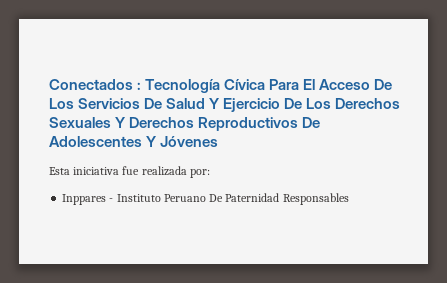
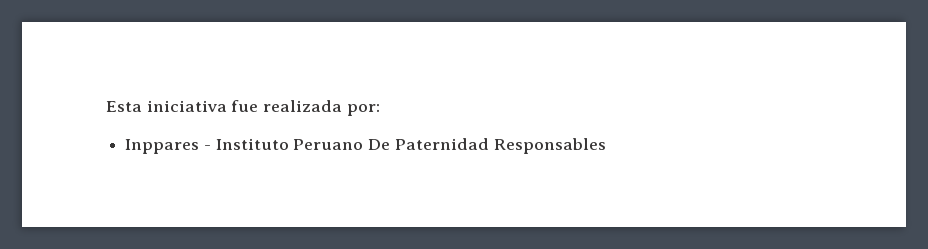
- Conectados : Tecnología Cívica Para El Acceso De Los Servicios De Salud Y Ejercicio De Los Derechos Sexuales Y Derechos Reproductivos De Adolescentes Y Jóvenes

